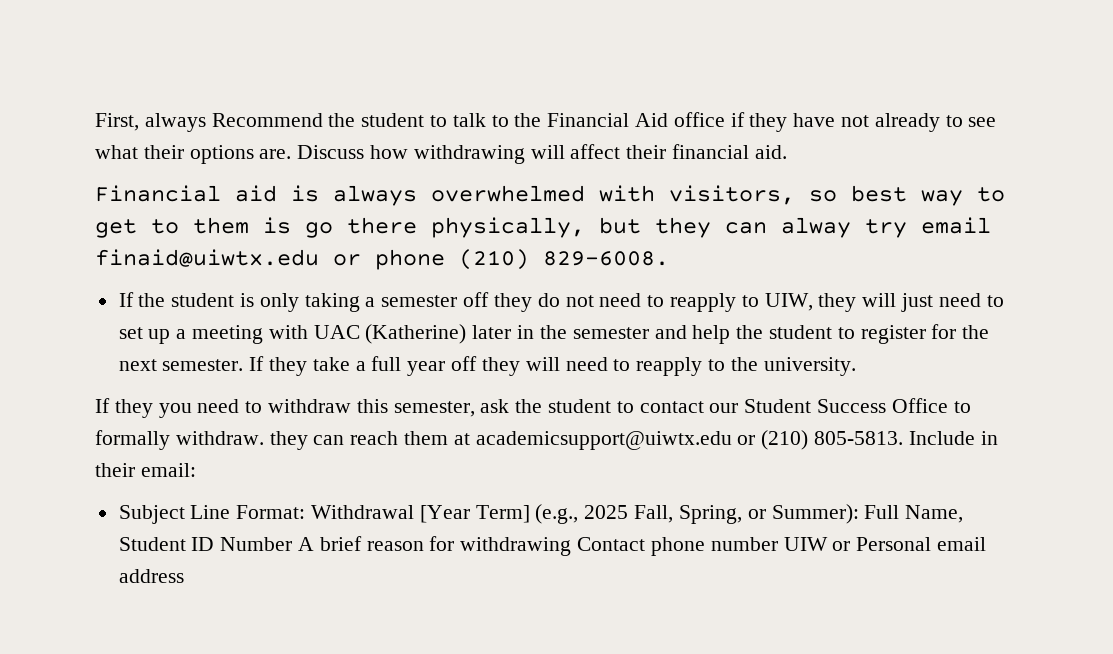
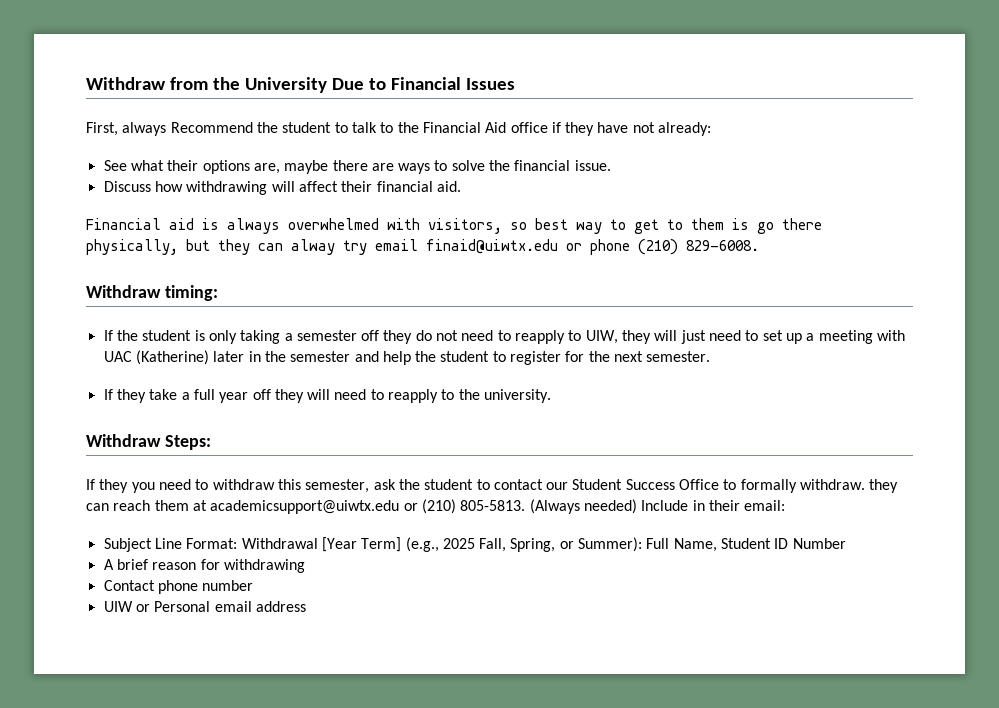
+ Withdraw from the University Due to Financial Issues
- First, always Recommend the student to talk to the Financial Aid office if they have not already to see what their options are. Discuss how withdrawing will affect their financial aid.
+ First, always Recommend the student to talk to the Financial Aid office if they have not already:
+ See what their options are, maybe there are ways to solve the financial issue.
+ Discuss how withdrawing will affect their financial aid.
+ Withdraw timing:
- If the student is only taking a semester off they do not need to reapply to UIW, they will just need to set up a meeting with UAC (Katherine) later in the semester and help the student to register for the next semester. If they take a full year off they will need to reapply to the university.
+ If the student is only taking a semester off they do not need to reapply to UIW, they will just need to set up a meeting with UAC (Katherine) later in the semester and help the student to register for the next semester.
+ If they take a full year off they will need to reapply to the university.
+ Withdraw Steps:
- Include in their email:
+ (Always needed) Include in their email:
- Subject Line Format: Withdrawal [Year Term] (e.g., 2025 Fall, Spring, or Summer): Full Name, Student ID Number A brief reason for withdrawing Contact phone number UIW or Personal email address
+ Subject Line Format: Withdrawal [Year Term] (e.g., 2025 Fall, Spring, or Summer): Full Name, Student ID Number
+ A brief reason for withdrawing
+ Contact phone number
+ UIW or Personal email address

